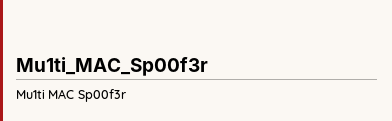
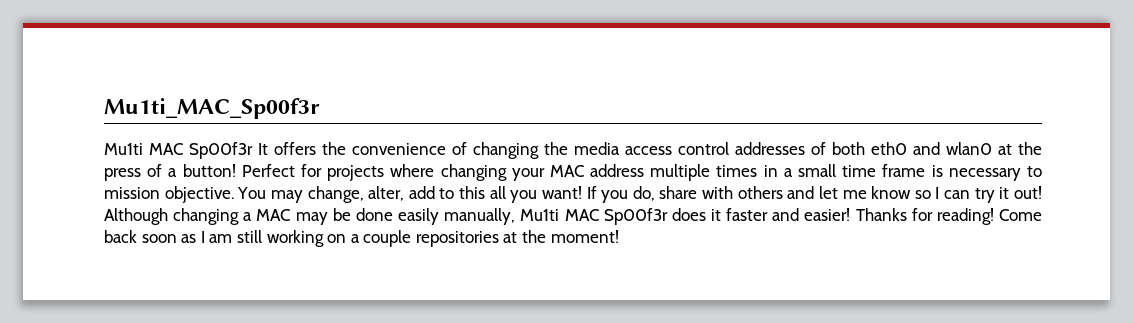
- Mu1ti MAC Sp00f3r
+ Mu1ti MAC Sp00f3r It offers the convenience of changing the media access control addresses of both eth0 and wlan0 at the press of a button! Perfect for projects where changing your MAC address multiple times in a small time frame is necessary to mission objective. You may change, alter, add to this all you want! If you do, share with others and let me know so I can try it out! Although changing a MAC may be done easily manually, Mu1ti MAC Sp00f3r does it faster and easier! Thanks for reading! Come back soon as I am still working on a couple repositories at the moment!

